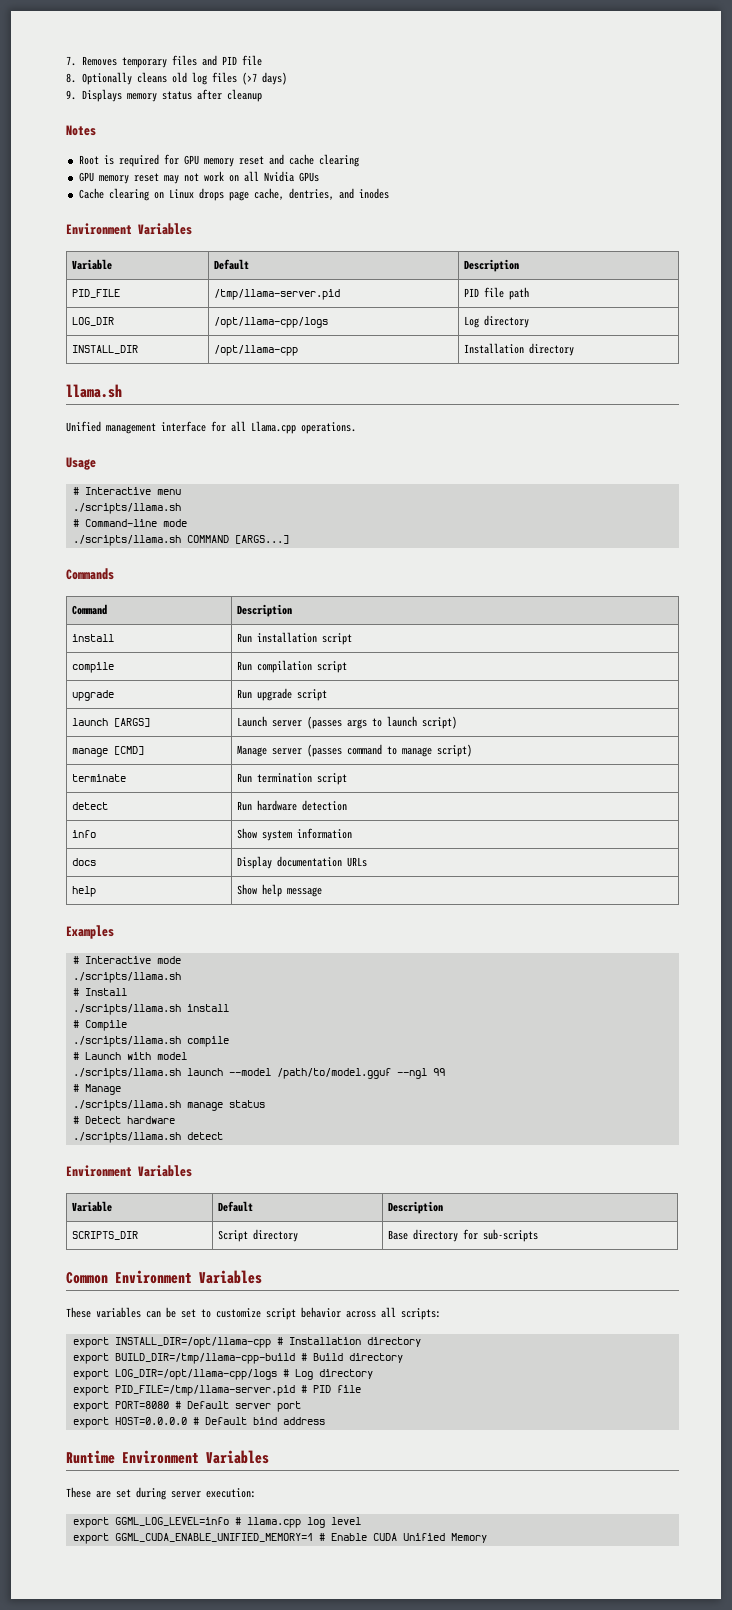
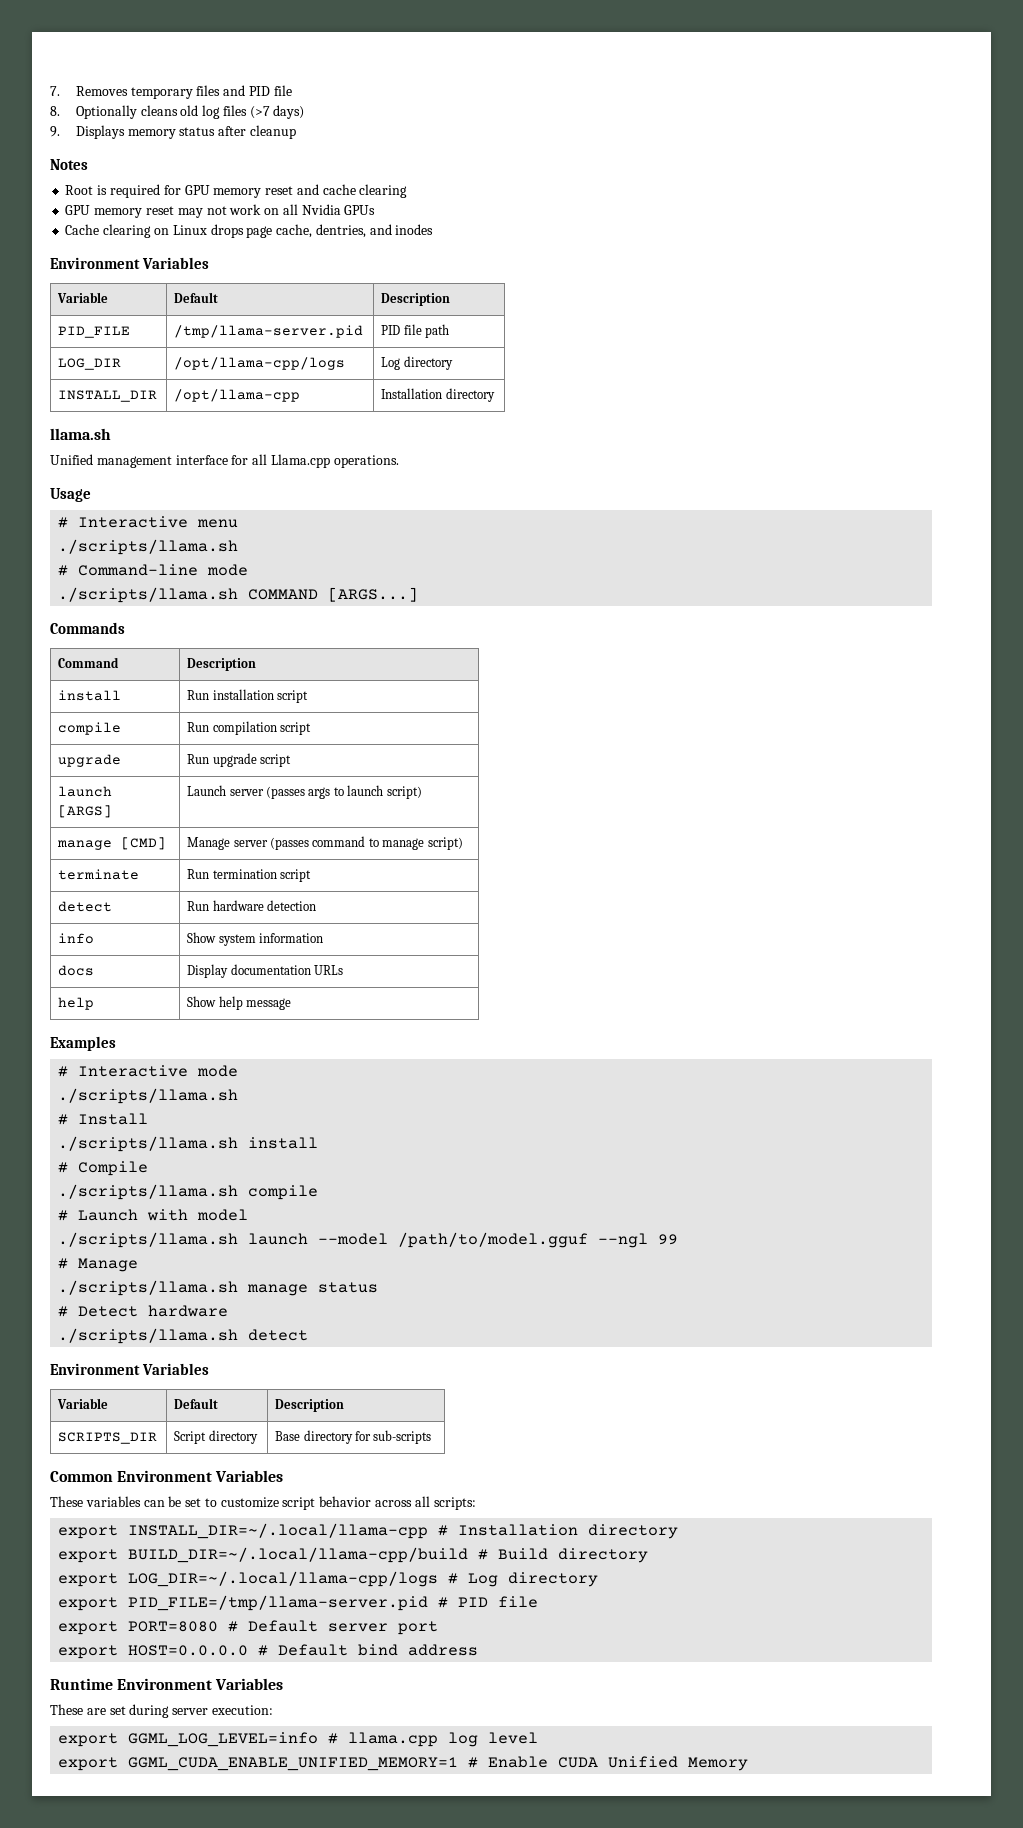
- export INSTALL_DIR=/opt/llama-cpp # Installation directory
+ export INSTALL_DIR=~/.local/llama-cpp # Installation directory
- export BUILD_DIR=/tmp/llama-cpp-build # Build directory
+ export BUILD_DIR=~/.local/llama-cpp/build # Build directory
- export LOG_DIR=/opt/llama-cpp/logs # Log directory
+ export LOG_DIR=~/.local/llama-cpp/logs # Log directory

